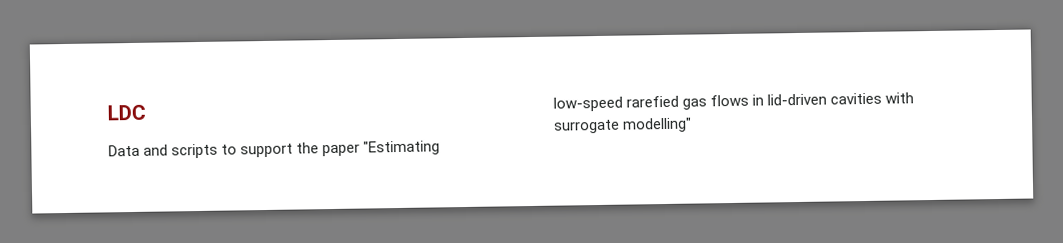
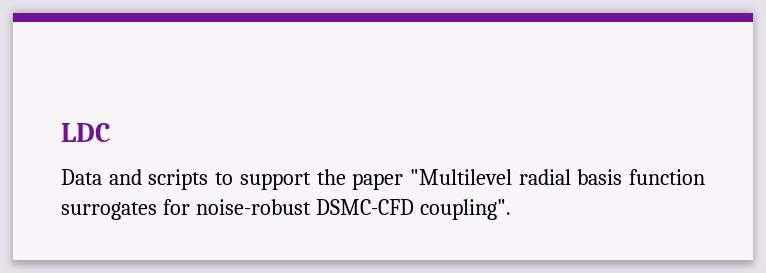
- Data and scripts to support the paper "Estimating low-speed rarefied gas flows in lid-driven cavities with surrogate modelling"
+ Data and scripts to support the paper "Multilevel radial basis function surrogates for noise-robust DSMC-CFD coupling".

